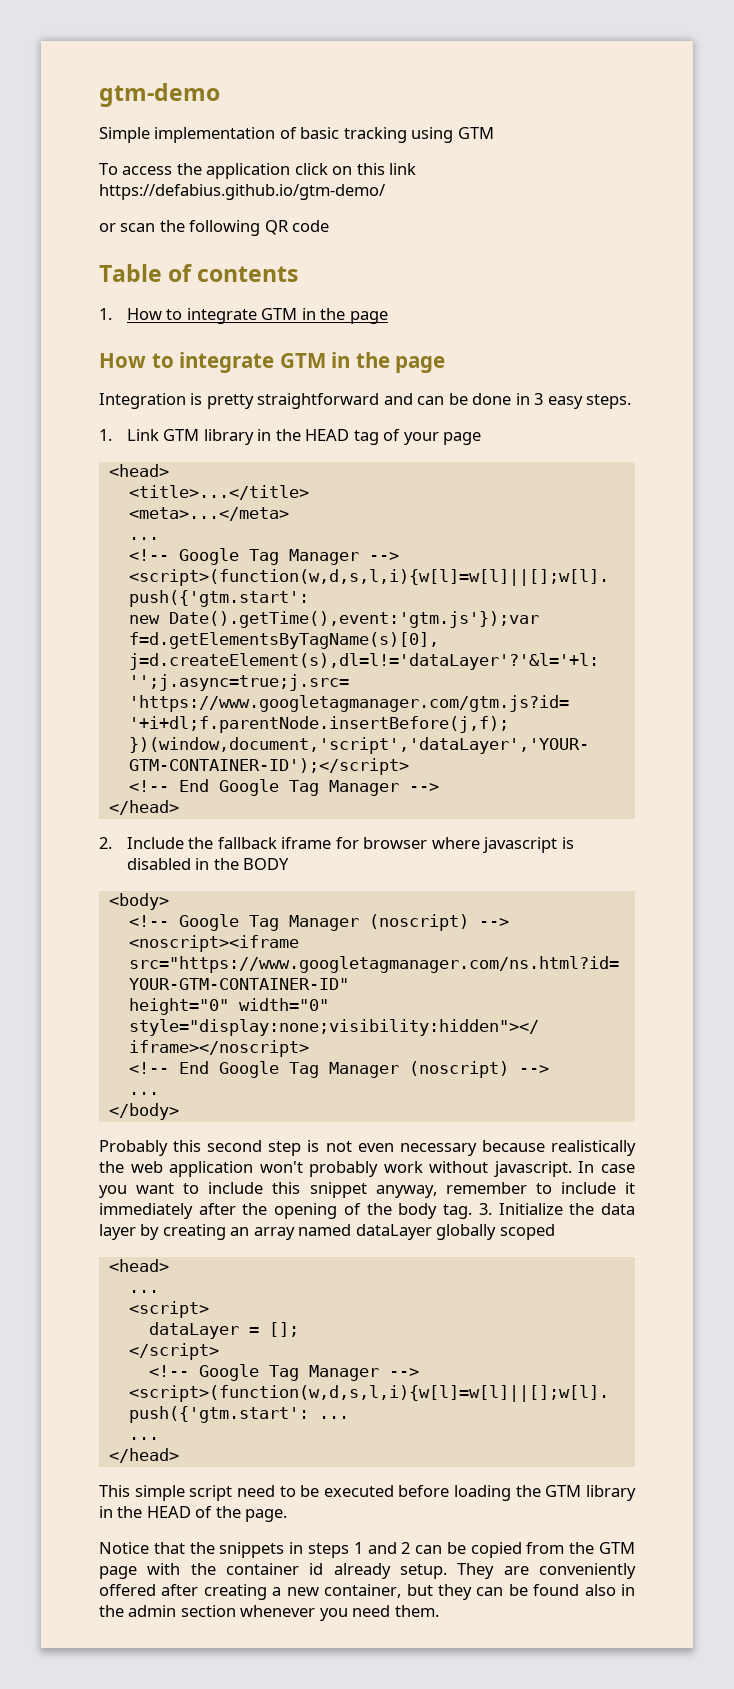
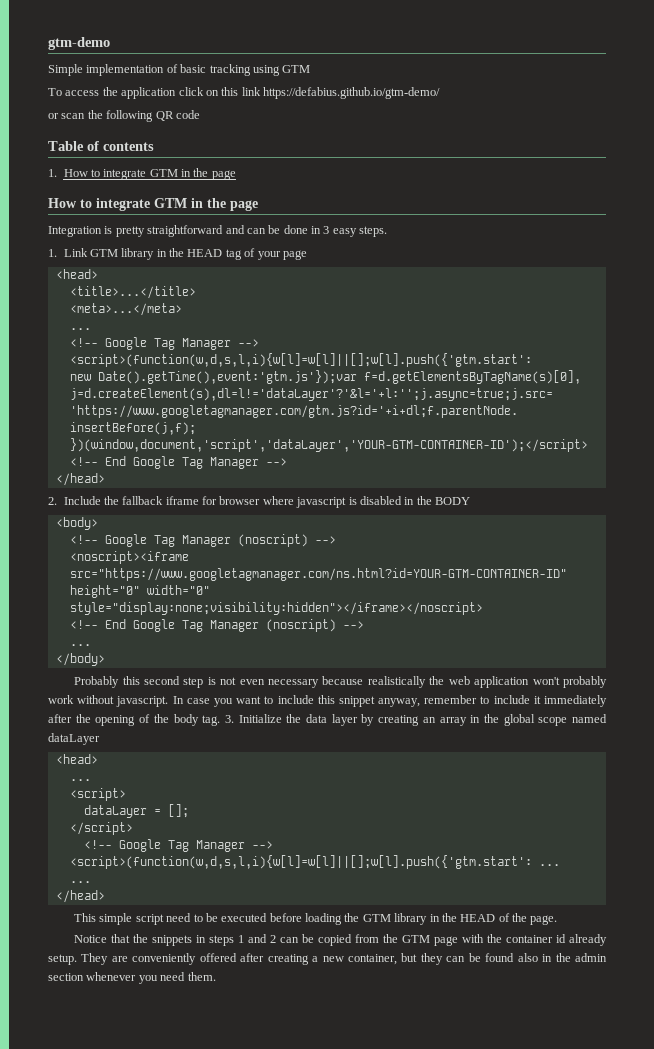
- 3. Initialize the data layer by creating an array named dataLayer globally scoped
+ 3. Initialize the data layer by creating an array in the global scope named dataLayer

